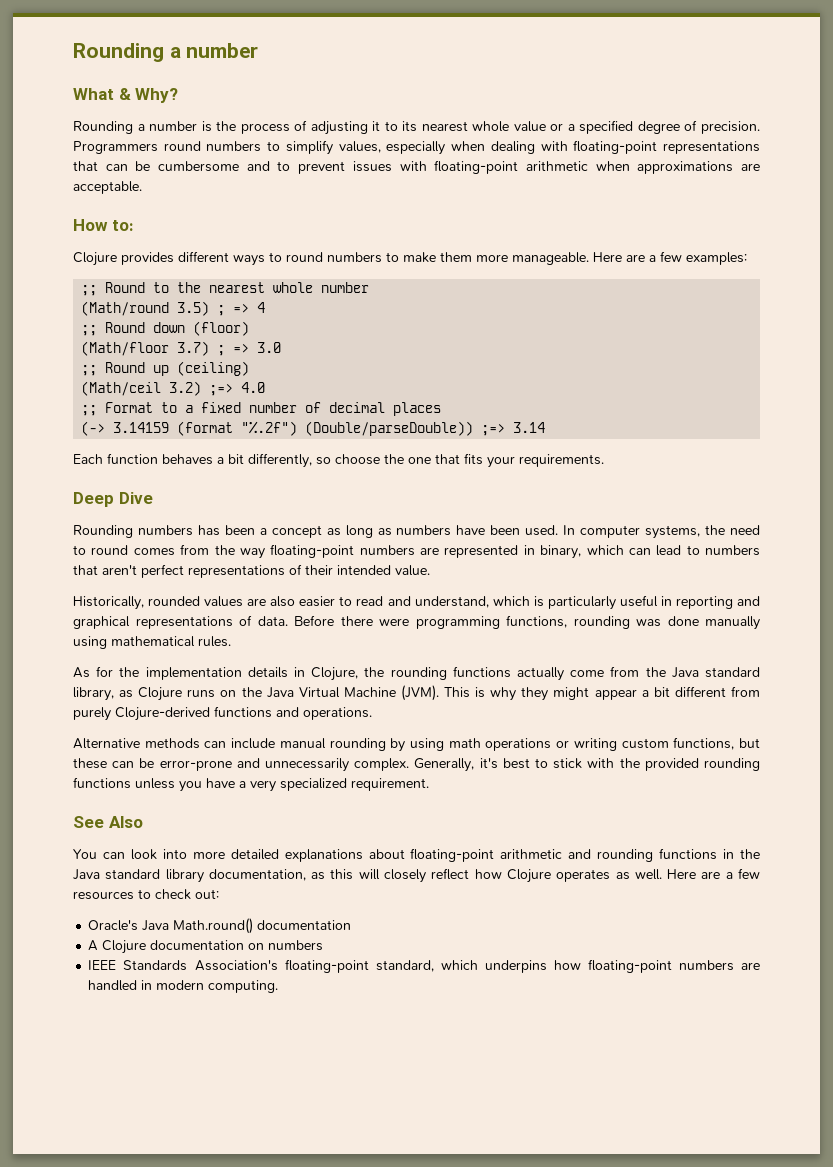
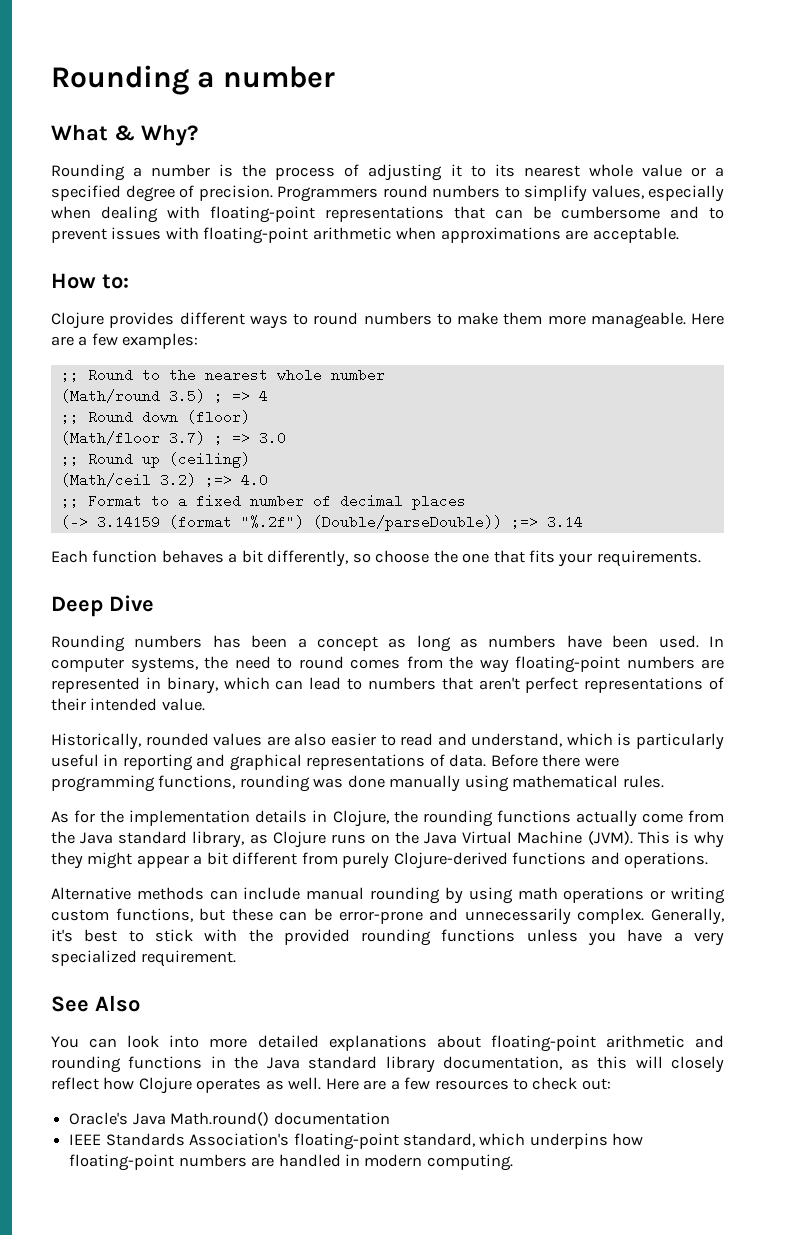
- A Clojure documentation on numbers

